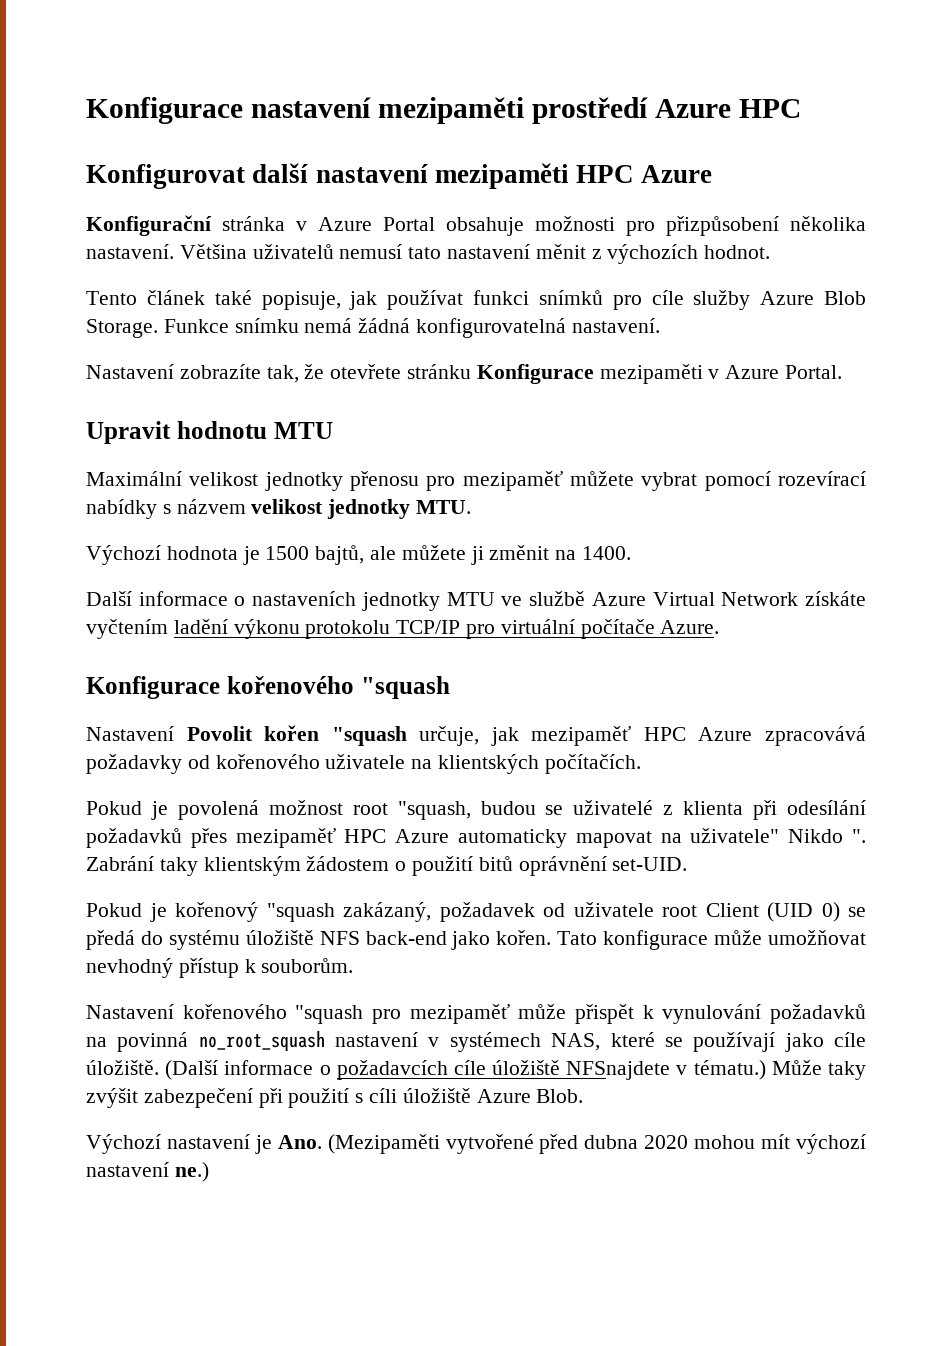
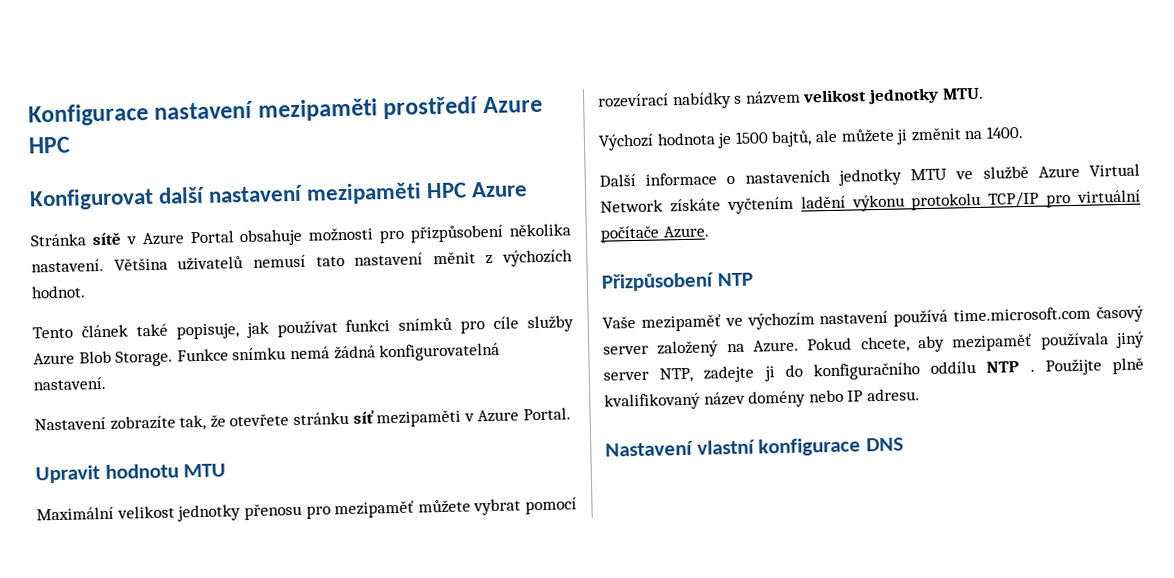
- Konfigurační stránka v Azure Portal obsahuje možnosti pro přizpůsobení několika nastavení.
+ Stránka sítě v Azure Portal obsahuje možnosti pro přizpůsobení několika nastavení.
- Nastavení zobrazíte tak, že otevřete stránku Konfigurace mezipaměti v Azure Portal.
+ Nastavení zobrazíte tak, že otevřete stránku síť mezipaměti v Azure Portal.
- Konfigurace kořenového "squash
- Nastavení Povolit kořen "squash určuje, jak mezipaměť HPC Azure zpracovává požadavky od kořenového uživatele na klientských počítačích.
- Pokud je povolená možnost root "squash, budou se uživatelé z klienta při odesílání požadavků přes mezipaměť HPC Azure automaticky mapovat na uživatele" Nikdo ". Zabrání taky klientským žádostem o použití bitů oprávnění set-UID.
- Pokud je kořenový "squash zakázaný, požadavek od uživatele root Client (UID 0) se předá do systému úložiště NFS back-end jako kořen. Tato konfigurace může umožňovat nevhodný přístup k souborům.
- Nastavení kořenového "squash pro mezipaměť může přispět k vynulování požadavků na povinná no_root_squash nastavení v systémech NAS, které se používají jako cíle úložiště. (Další informace o požadavcích cíle úložiště NFSnajdete v tématu.) Může taky zvýšit zabezpečení při použití s cíli úložiště Azure Blob.
- Výchozí nastavení je Ano. (Mezipaměti vytvořené před dubna 2020 mohou mít výchozí nastavení ne.)
+ Přizpůsobení NTP
+ Vaše mezipaměť ve výchozím nastavení používá time.microsoft.com časový server založený na Azure. Pokud chcete, aby mezipaměť používala jiný server NTP, zadejte ji do konfiguračního oddílu NTP . Použijte plně kvalifikovaný název domény nebo IP adresu.
+ Nastavení vlastní konfigurace DNS

